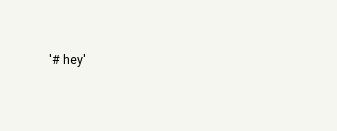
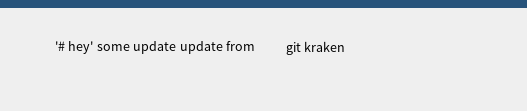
- '# hey'
+ '# hey' some update update from git kraken

